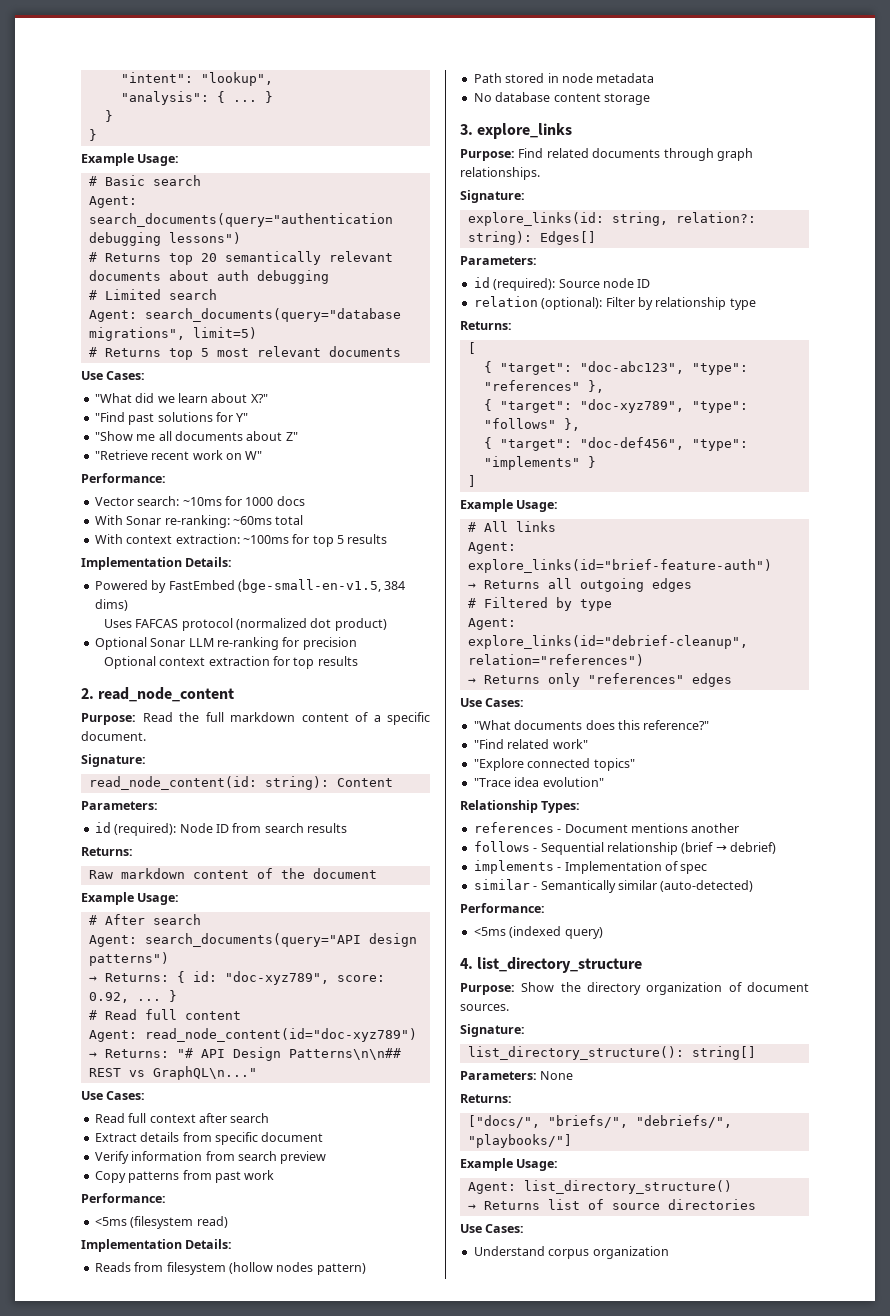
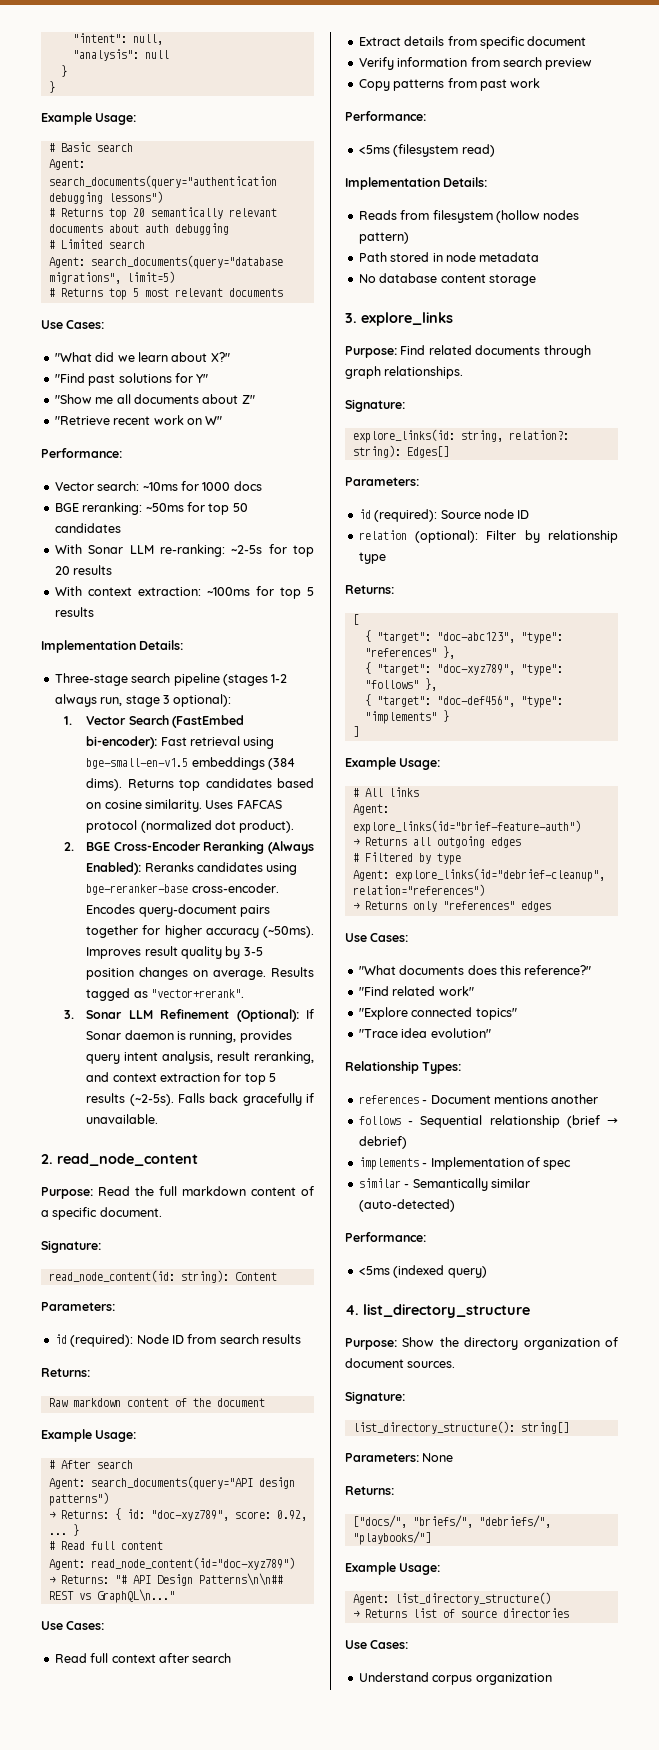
- "intent": "lookup",
+ "intent": null,
- "analysis": { ... }
+ "analysis": null
- With Sonar re-ranking: ~60ms total
+ BGE reranking: ~50ms for top 50 candidates
+ With Sonar LLM re-ranking: ~2-5s for top 20 results
- Powered by FastEmbed (bge-small-en-v1.5, 384 dims)
- Uses FAFCAS protocol (normalized dot product)
- Optional Sonar LLM re-ranking for precision
- Optional context extraction for top results
+ Three-stage search pipeline (stages 1-2 always run, stage 3 optional):
+ 1. Vector Search (FastEmbed bi-encoder): Fast retrieval using bge-small-en-v1.5 embeddings (384 dims). Returns top candidates based on cosine similarity. Uses FAFCAS protocol (normalized dot product).
+ 2. BGE Cross-Encoder Reranking (Always Enabled): Reranks candidates using bge-reranker-base cross-encoder. Encodes query-document pairs together for higher accuracy (~50ms). Improves result quality by 3-5 position changes on average. Results tagged as "vector+rerank".
+ 3. Sonar LLM Refinement (Optional): If Sonar daemon is running, provides query intent analysis, result reranking, and context extraction for top 5 results (~2-5s). Falls back gracefully if unavailable.

